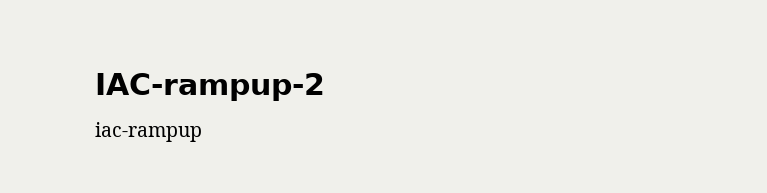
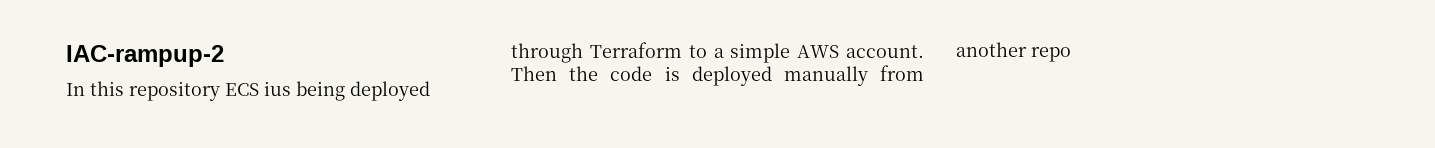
- iac-rampup
+ In this repository ECS ius being deployed through Terraform to a simple AWS account. Then the code is deployed manually from another repo

